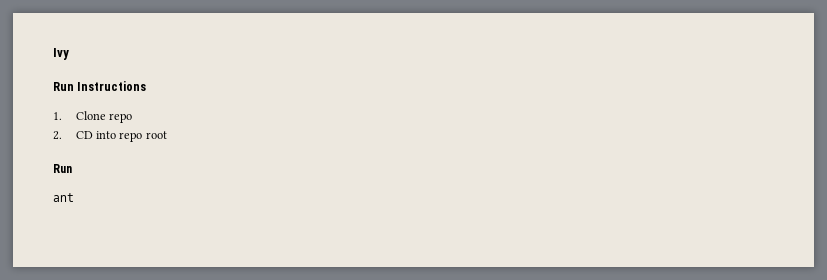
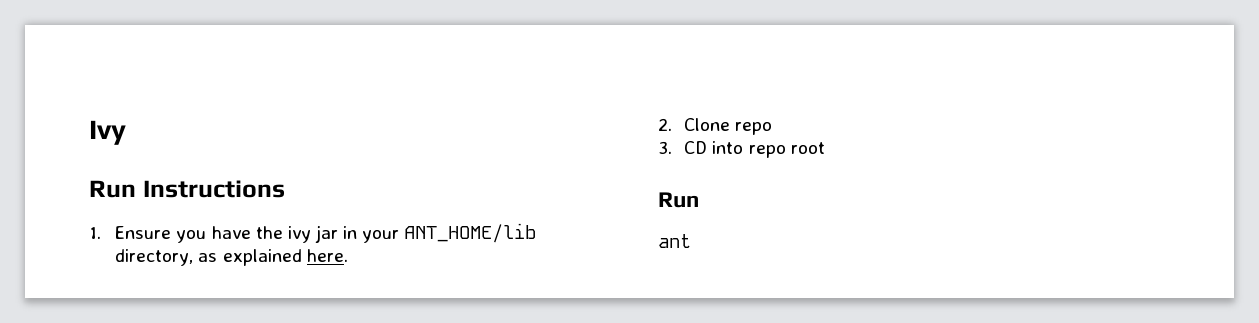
- 1. Clone repo
+ 1. Ensure you have the ivy jar in your ANT_HOME/lib directory, as explained here.
+ 2. Clone repo
- 2. CD into repo root
+ 3. CD into repo root

